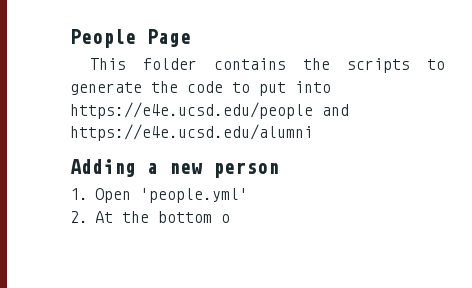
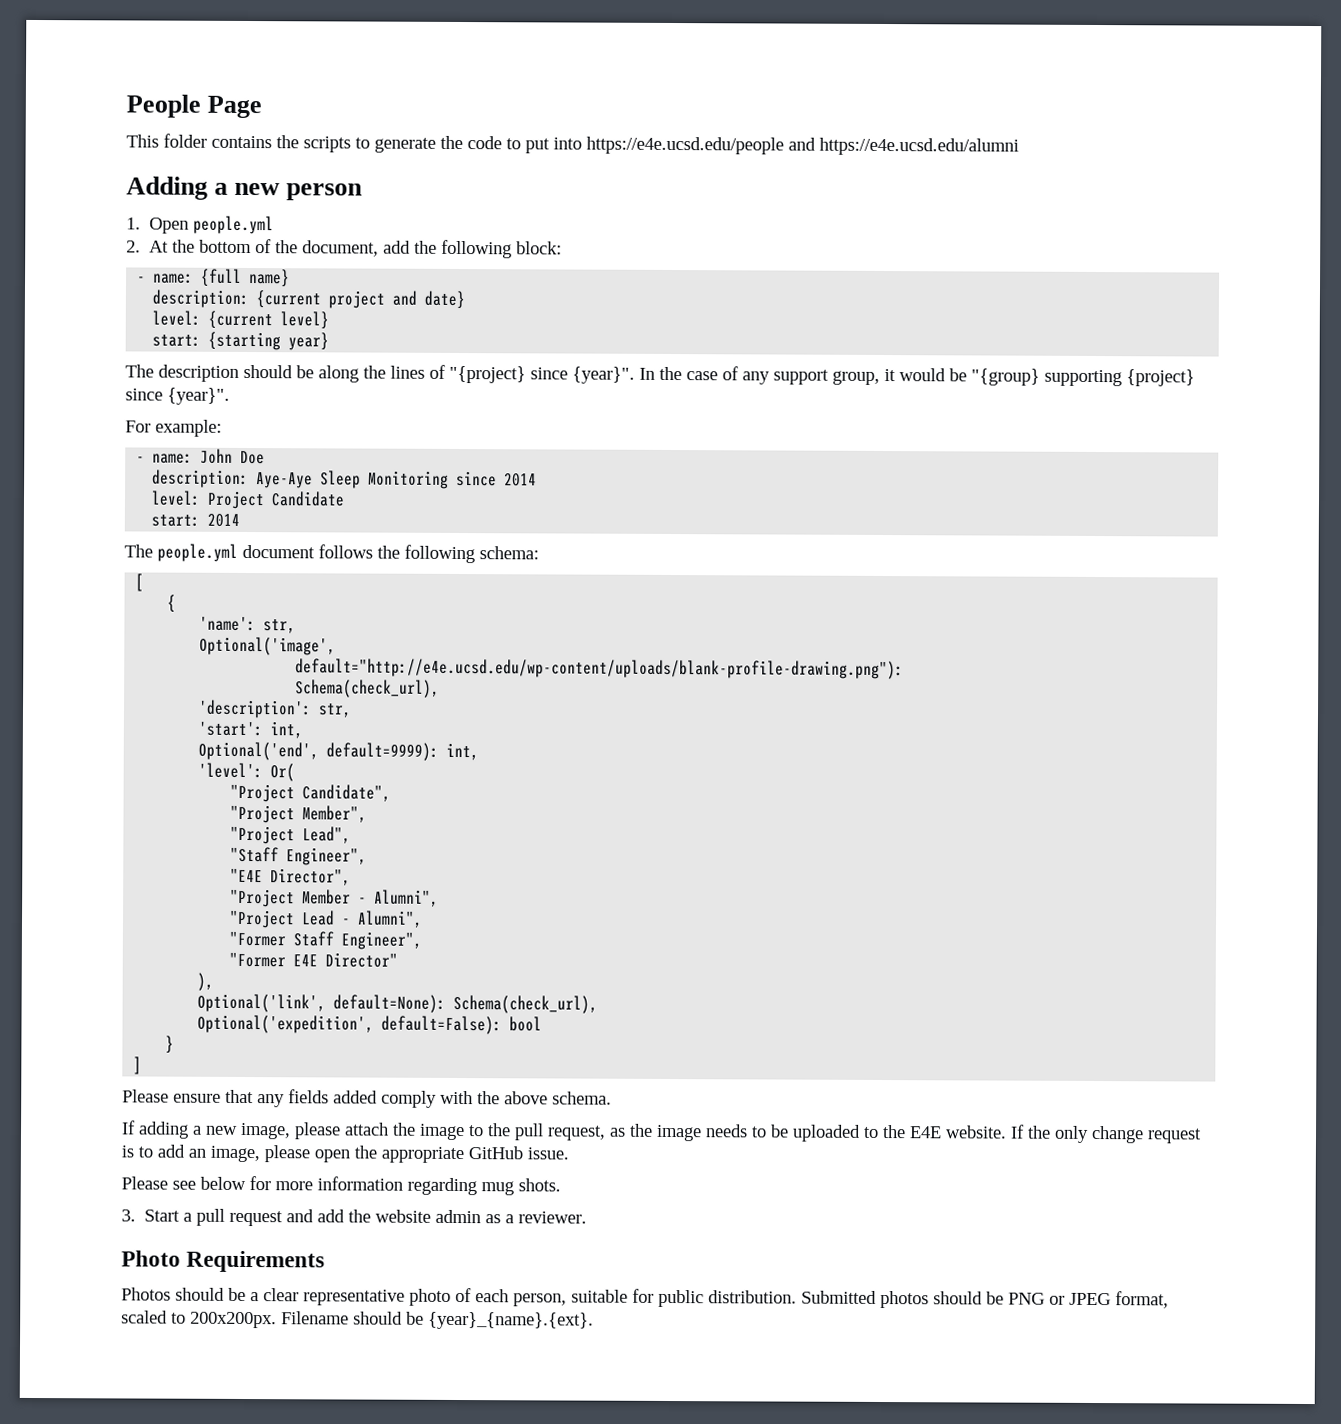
- 1. Open 'people.yml'
+ 1. Open people.yml
- 2. At the bottom o
+ 2. At the bottom of the document, add the following block:
+ - name: {full name}
+ description: {current project and date}
+ level: {current level}
+ start: {starting year}
+ The description should be along the lines of "{project} since {year}". In the case of any support group, it would be "{group} supporting {project} since {year}".
+ For example:
+ - name: John Doe
+ description: Aye-Aye Sleep Monitoring since 2014
+ level: Project Candidate
+ start: 2014
+ The people.yml document follows the following schema:
+ [
+ {
+ 'name': str,
+ Optional('image',
+ default="http://e4e.ucsd.edu/wp-content/uploads/blank-profile-drawing.png"):
+ Schema(check_url),
+ 'description': str,
+ 'start': int,
+ Optional('end', default=9999): int,
+ 'level': Or(
+ "Project Candidate",
+ "Project Member",
+ "Project Lead",
+ "Staff Engineer",
+ "E4E Director",
+ "Project Member - Alumni",
+ "Project Lead - Alumni",
+ "Former Staff Engineer",
+ "Former E4E Director"
+ ),
+ Optional('link', default=None): Schema(check_url),
+ Optional('expedition', default=False): bool
+ }
+ ]
+ Please ensure that any fields added comply with the above schema.
+ If adding a new image, please attach the image to the pull request, as the image needs to be uploaded to the E4E website. If the only change request is to add an image, please open the appropriate GitHub issue.
+ Please see below for more information regarding mug shots.
+ 3. Start a pull request and add the website admin as a reviewer.
+ Photo Requirements
+ Photos should be a clear representative photo of each person, suitable for public distribution. Submitted photos should be PNG or JPEG format, scaled to 200x200px. Filename should be {year}_{name}.{ext}.

